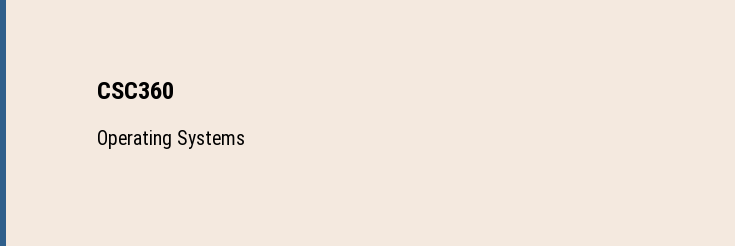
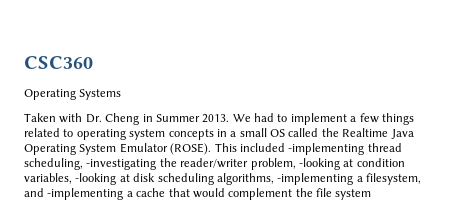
+ Taken with Dr. Cheng in Summer 2013. We had to implement a few things related to operating system concepts in a small OS called the Realtime Java Operating System Emulator (ROSE). This included -implementing thread scheduling, -investigating the reader/writer problem, -looking at condition variables, -looking at disk scheduling algorithms, -implementing a filesystem, and -implementing a cache that would complement the file system

